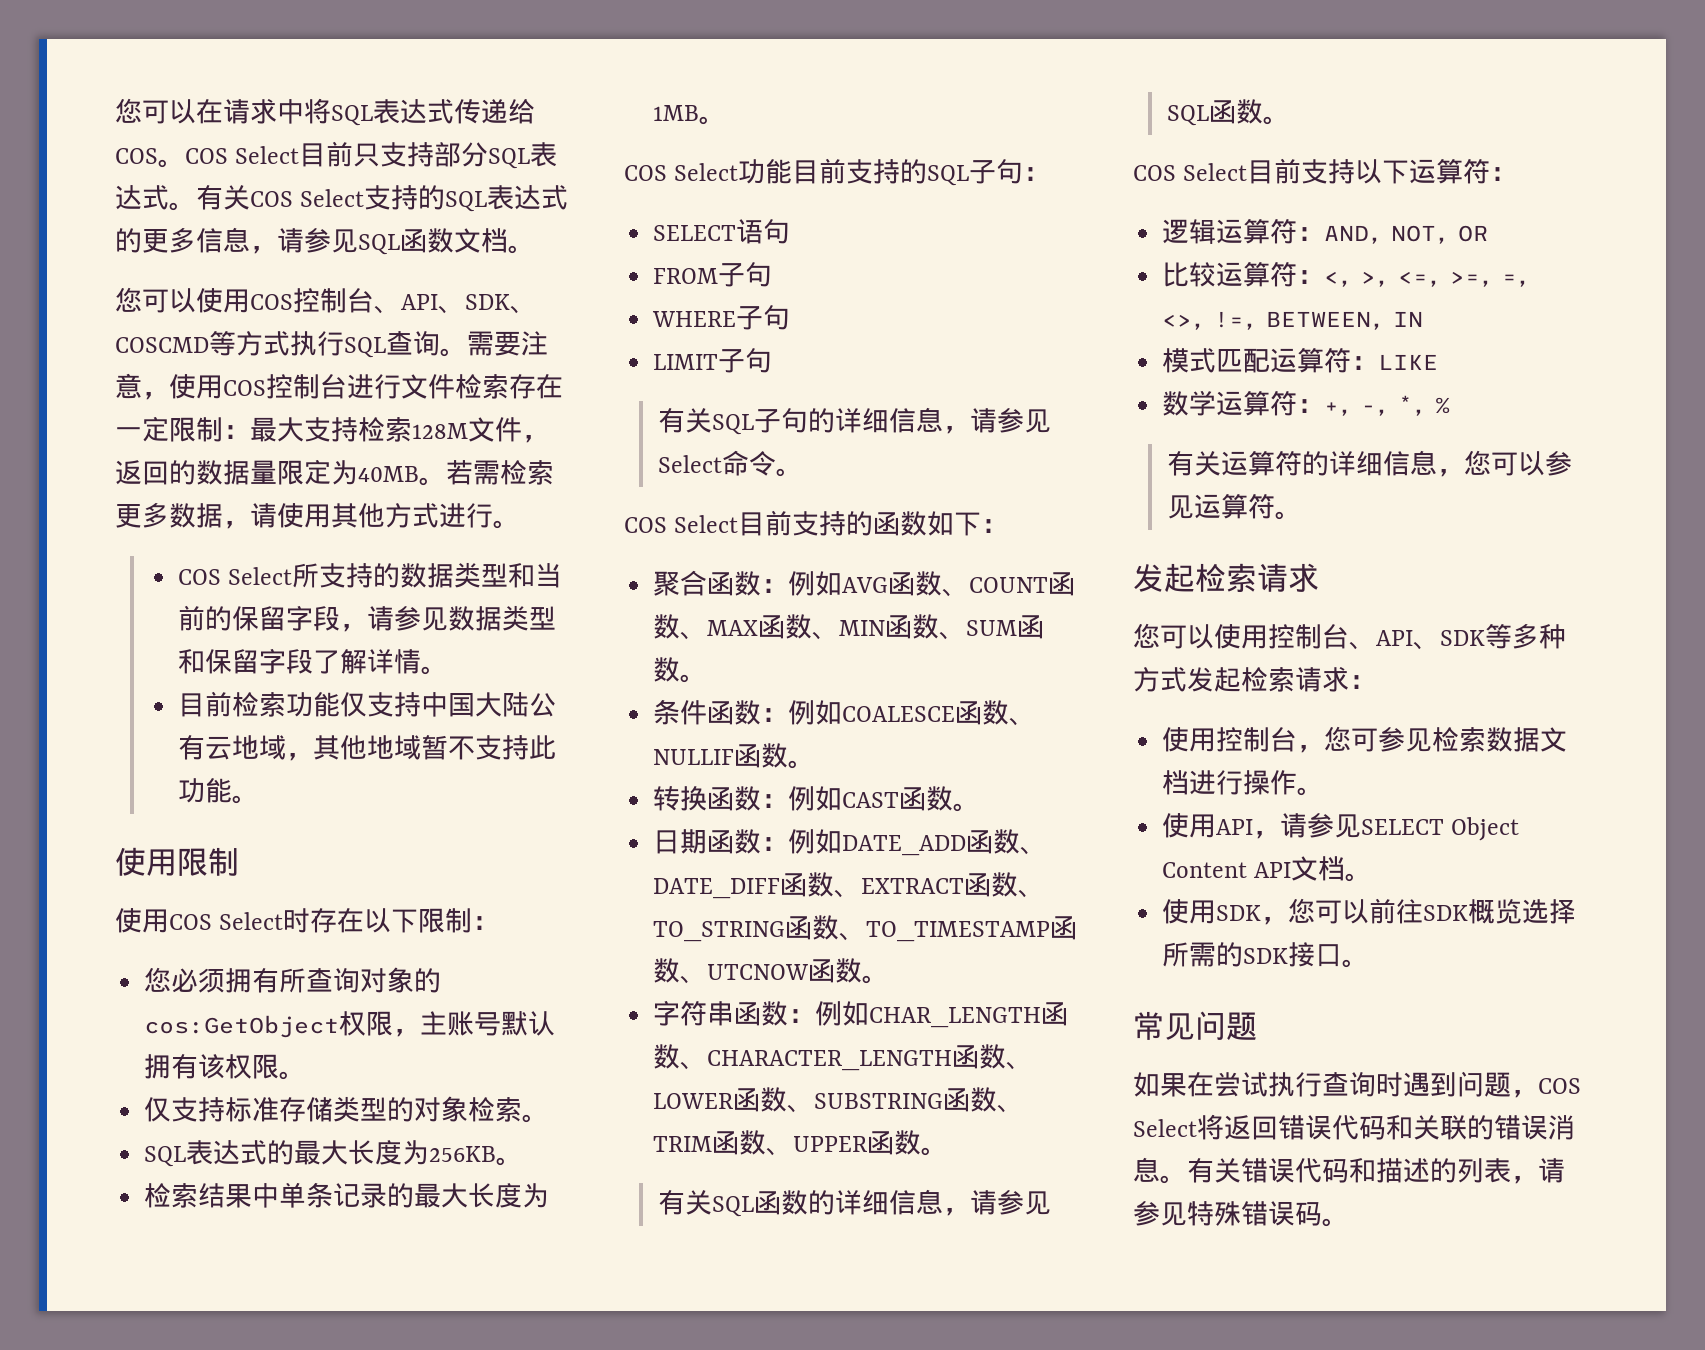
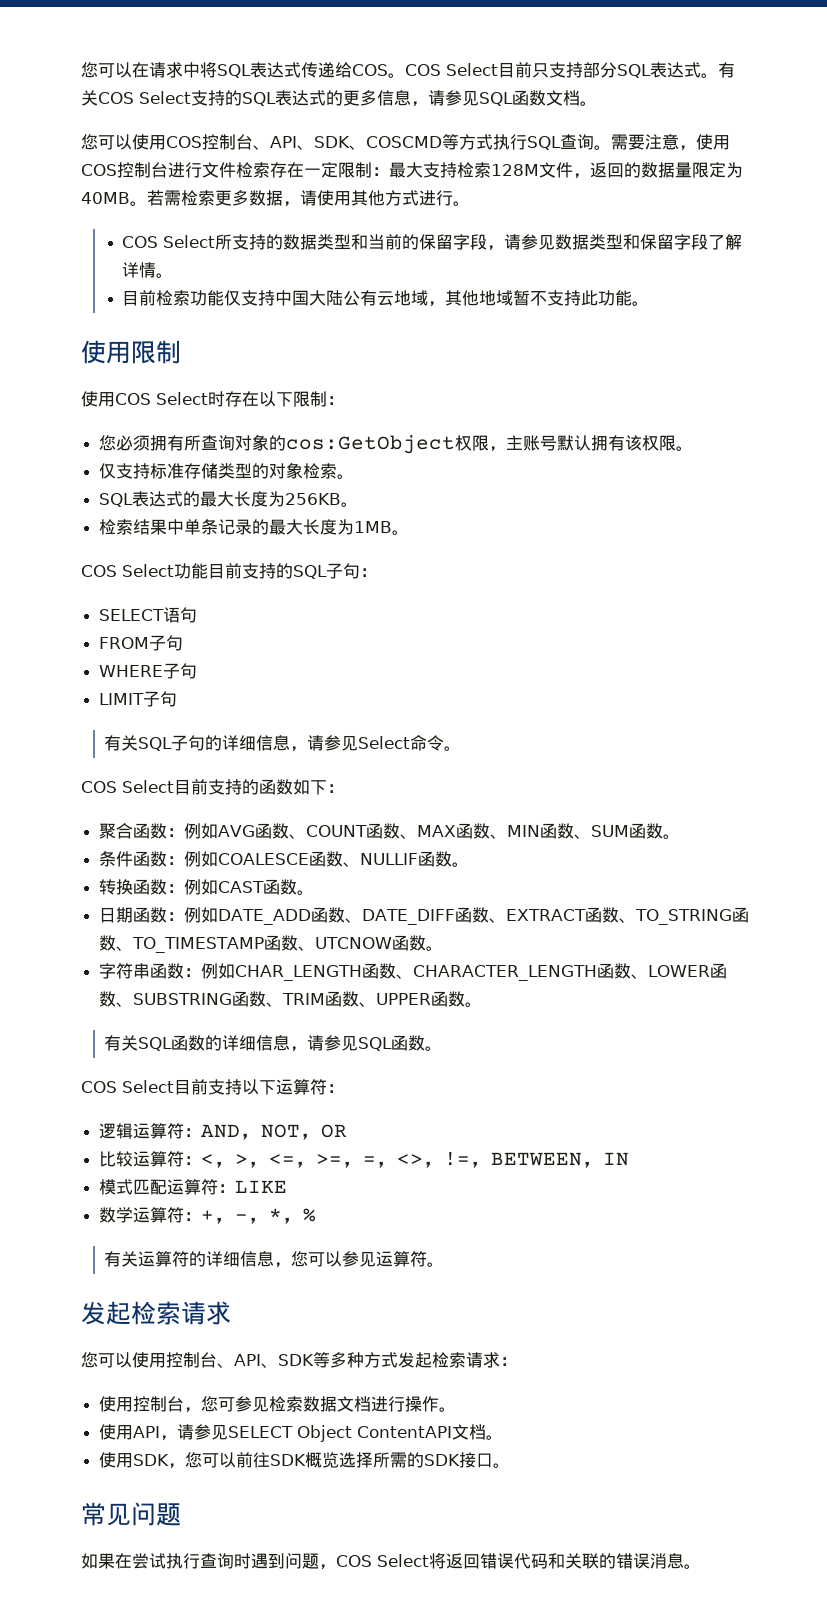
- 使用API，请参见SELECT Object Content API文档。
+ 使用API，请参见SELECT Object ContentAPI文档。
- 有关错误代码和描述的列表，请参见特殊错误码。

